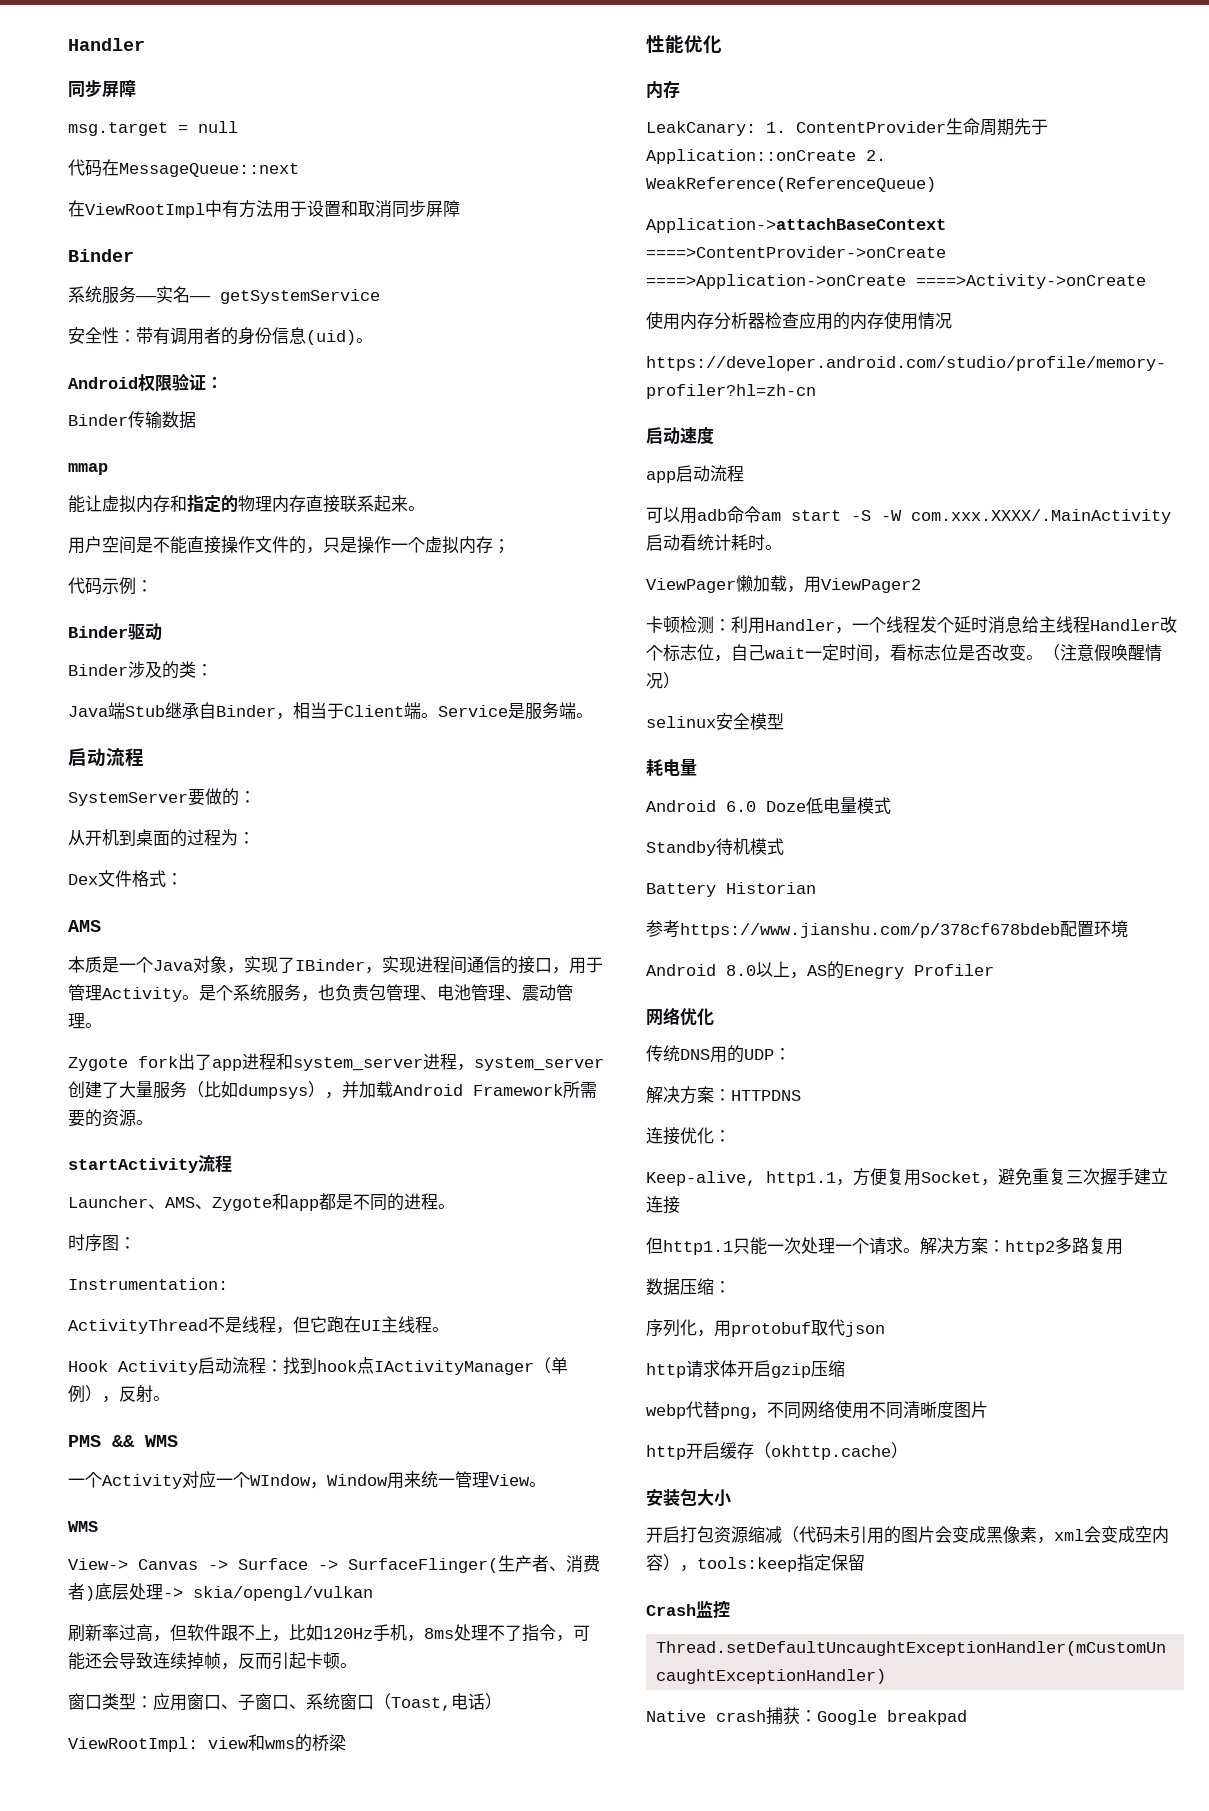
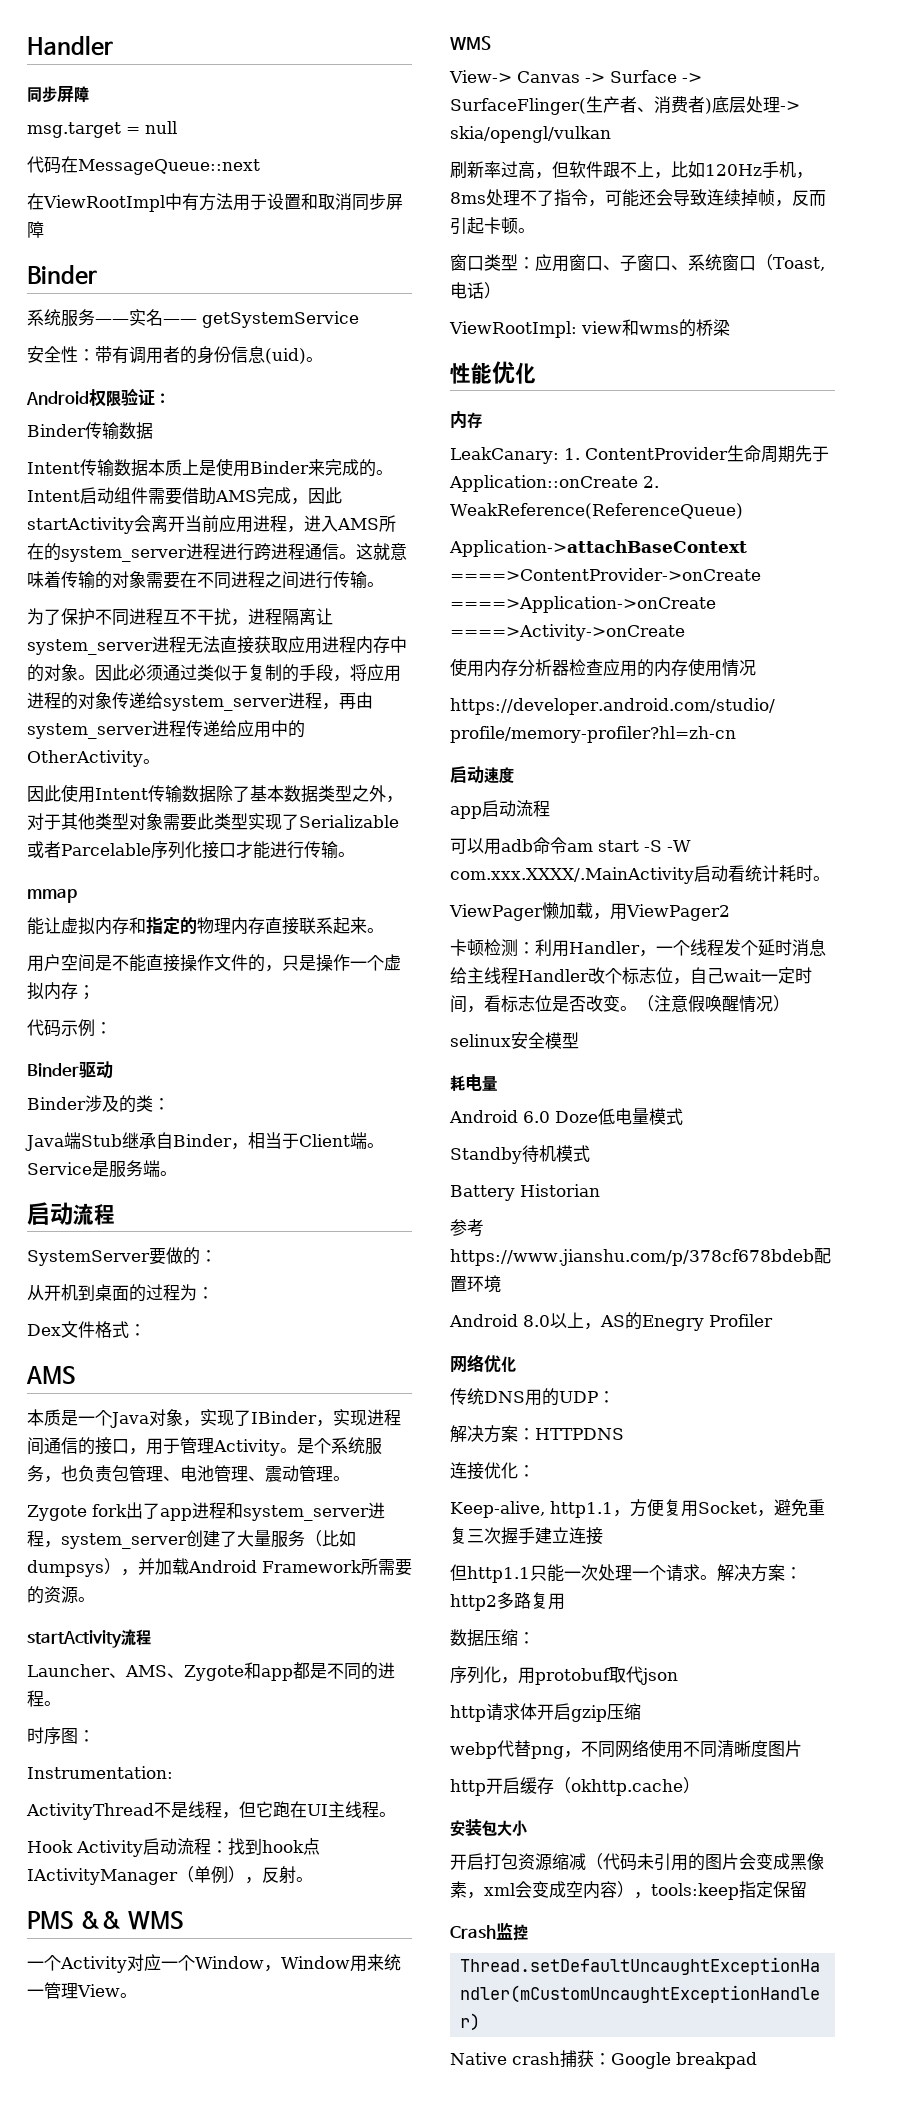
+ Intent传输数据本质上是使用Binder来完成的。Intent启动组件需要借助AMS完成，因此startActivity会离开当前应用进程，进入AMS所在的system_server进程进行跨进程通信。这就意味着传输的对象需要在不同进程之间进行传输。
+ 为了保护不同进程互不干扰，进程隔离让system_server进程无法直接获取应用进程内存中的对象。因此必须通过类似于复制的手段，将应用进程的对象传递给system_server进程，再由system_server进程传递给应用中的OtherActivity。
+ 因此使用Intent传输数据除了基本数据类型之外，对于其他类型对象需要此类型实现了Serializable或者Parcelable序列化接口才能进行传输。
- 一个Activity对应一个WIndow，Window用来统一管理View。
+ 一个Activity对应一个Window，Window用来统一管理View。

